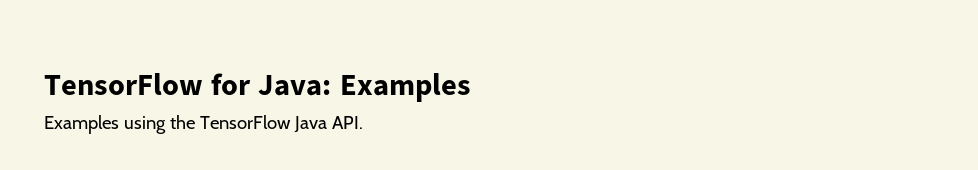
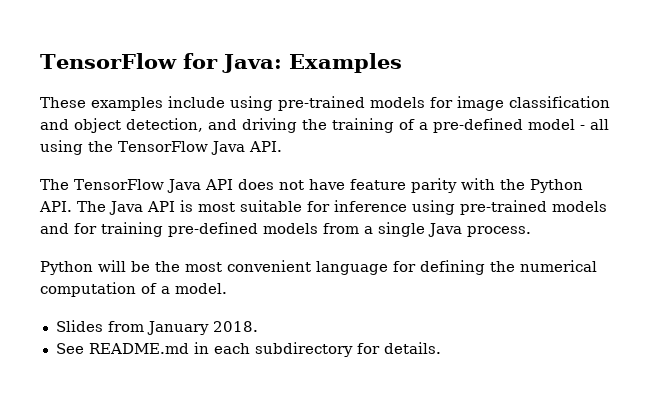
- Examples using the TensorFlow Java API.
+ These examples include using pre-trained models for image classification and object detection, and driving the training of a pre-defined model - all using the TensorFlow Java API.
+ The TensorFlow Java API does not have feature parity with the Python API. The Java API is most suitable for inference using pre-trained models and for training pre-defined models from a single Java process.
+ Python will be the most convenient language for defining the numerical computation of a model.
+ Slides from January 2018.
+ See README.md in each subdirectory for details.

